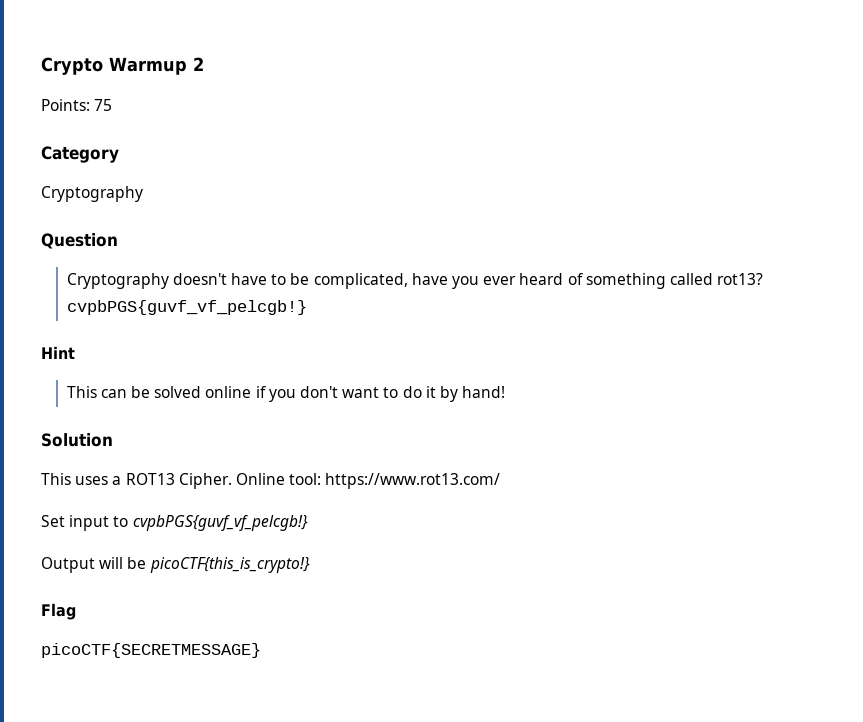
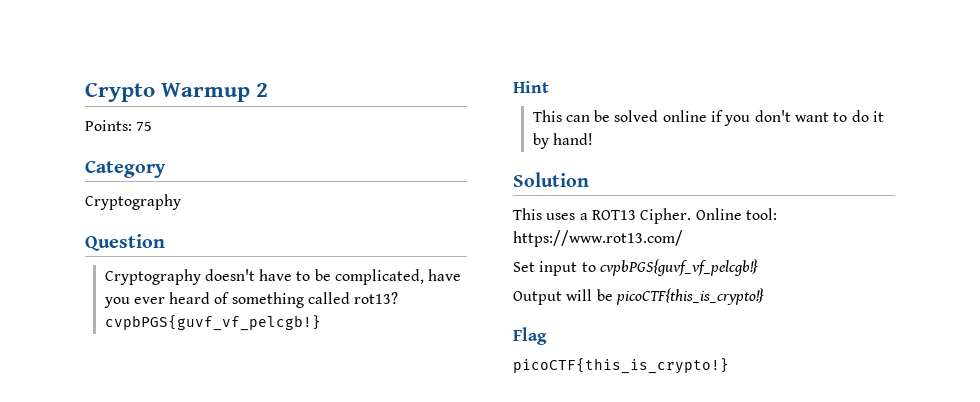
  Flag
- picoCTF{SECRETMESSAGE}
+ picoCTF{this_is_crypto!}

